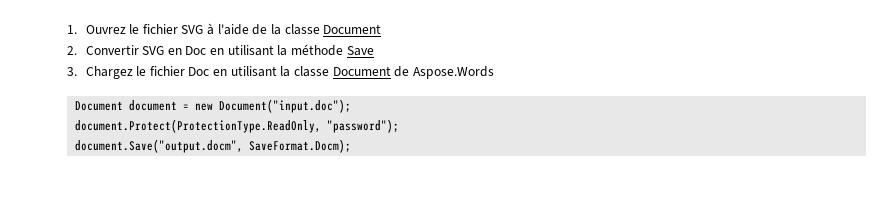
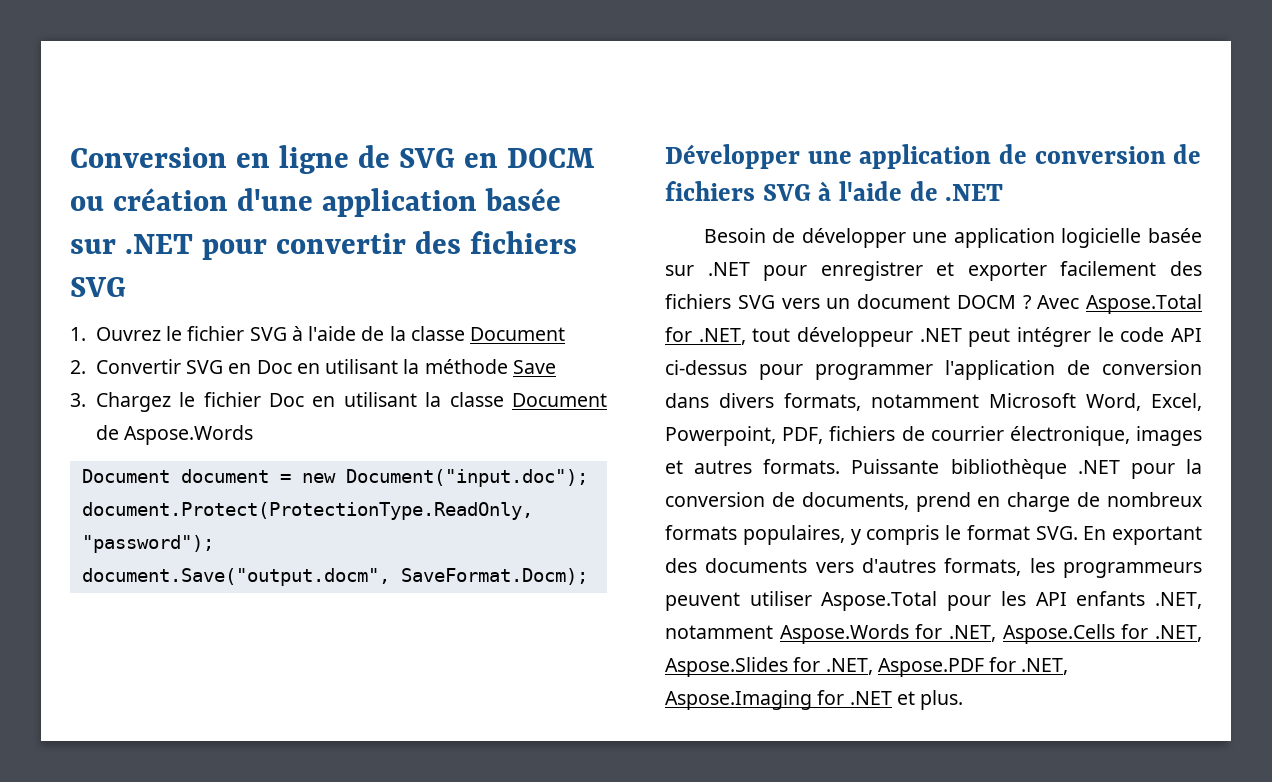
+ Conversion en ligne de SVG en DOCM ou création d'une application basée sur .NET pour convertir des fichiers SVG
+ Développer une application de conversion de fichiers SVG à l'aide de .NET
+ Besoin de développer une application logicielle basée sur .NET pour enregistrer et exporter facilement des fichiers SVG vers un document DOCM ? Avec Aspose.Total for .NET, tout développeur .NET peut intégrer le code API ci-dessus pour programmer l'application de conversion dans divers formats, notamment Microsoft Word, Excel, Powerpoint, PDF, fichiers de courrier électronique, images et autres formats. Puissante bibliothèque .NET pour la conversion de documents, prend en charge de nombreux formats populaires, y compris le format SVG. En exportant des documents vers d'autres formats, les programmeurs peuvent utiliser Aspose.Total pour les API enfants .NET, notamment Aspose.Words for .NET, Aspose.Cells for .NET, Aspose.Slides for .NET, Aspose.PDF for .NET, Aspose.Imaging for .NET et plus.

